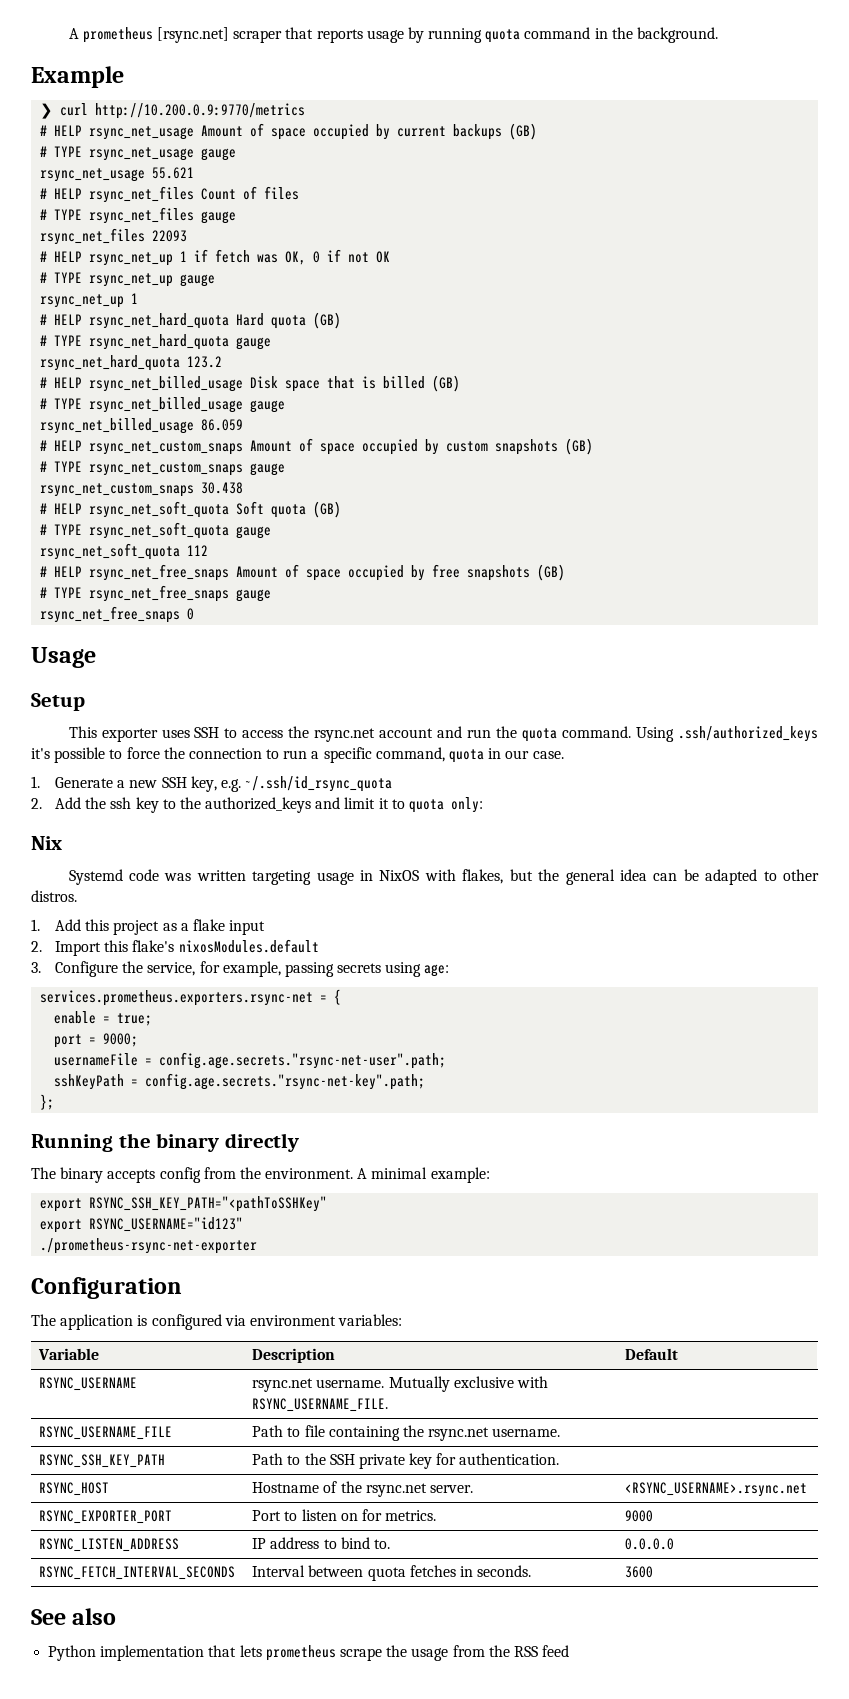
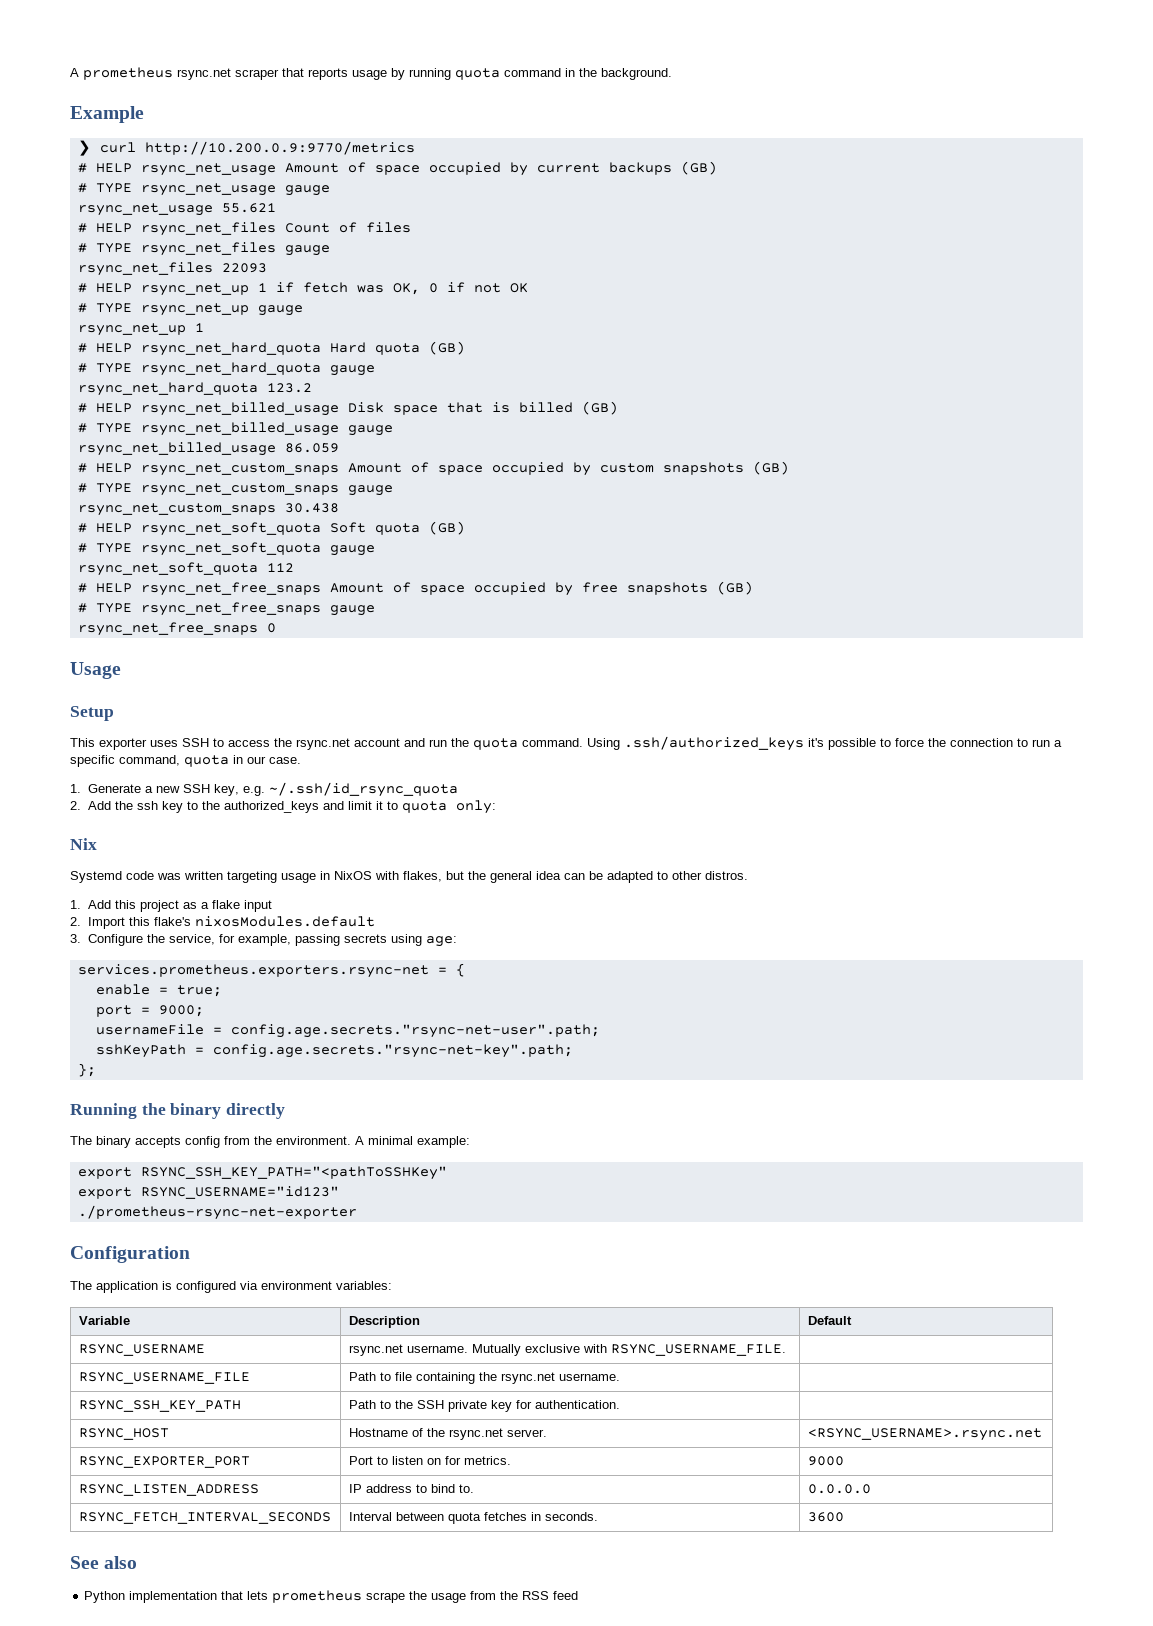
- A prometheus [rsync.net] scraper that reports usage by running quota command in the background.
+ A prometheus rsync.net scraper that reports usage by running quota command in the background.

